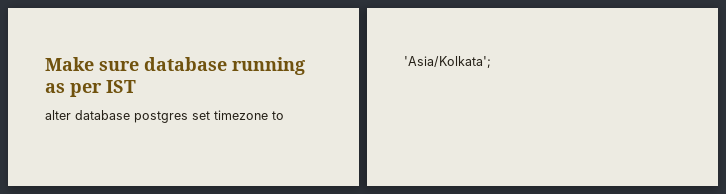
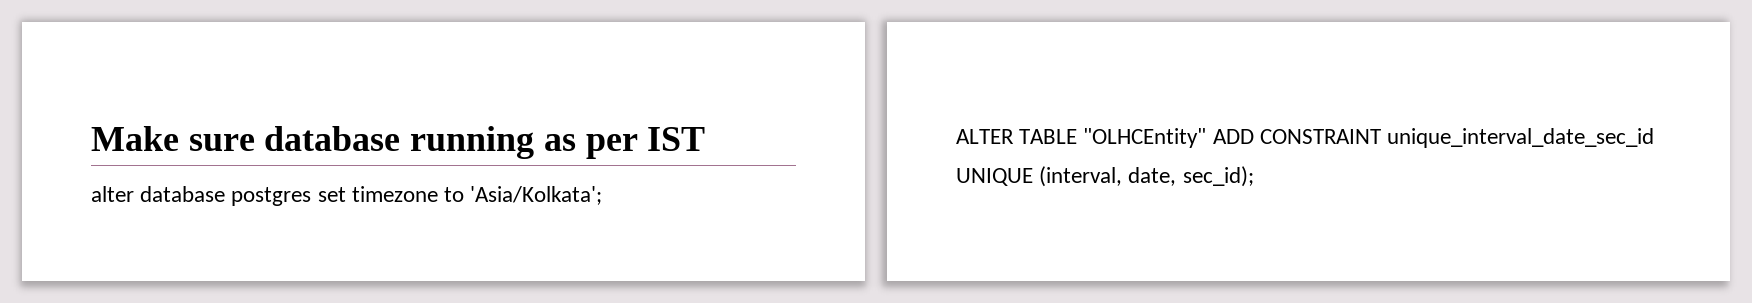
+ ALTER TABLE "OLHCEntity" ADD CONSTRAINT unique_interval_date_sec_id UNIQUE (interval, date, sec_id);

